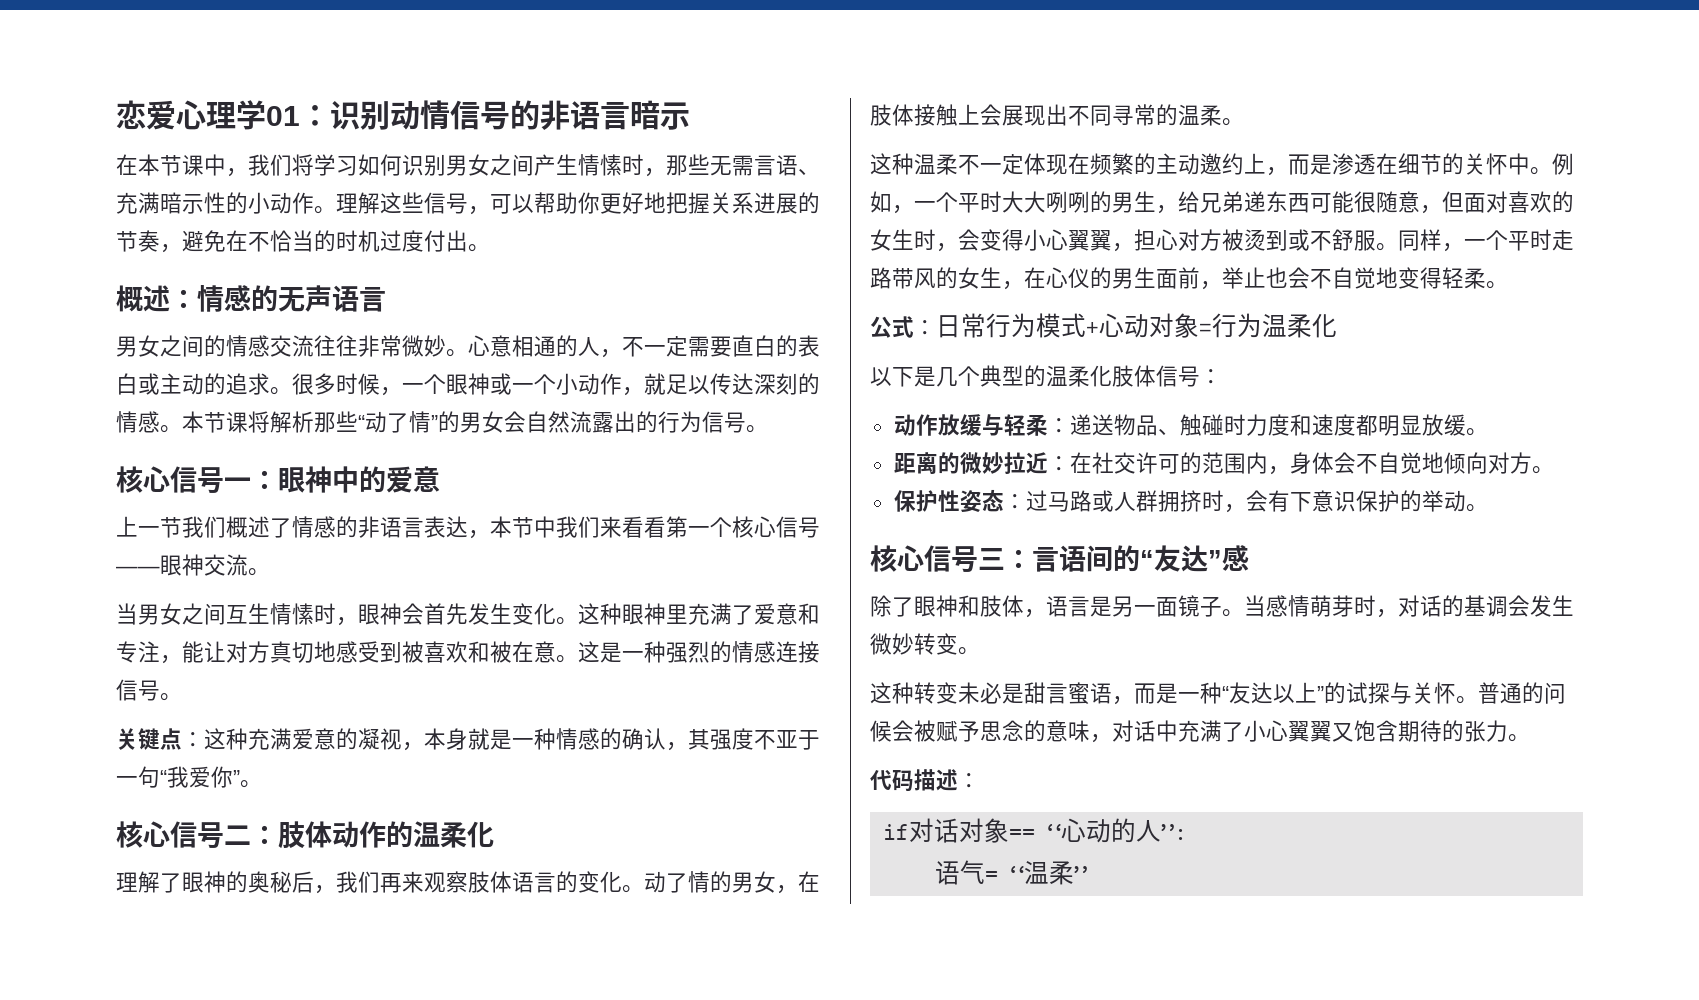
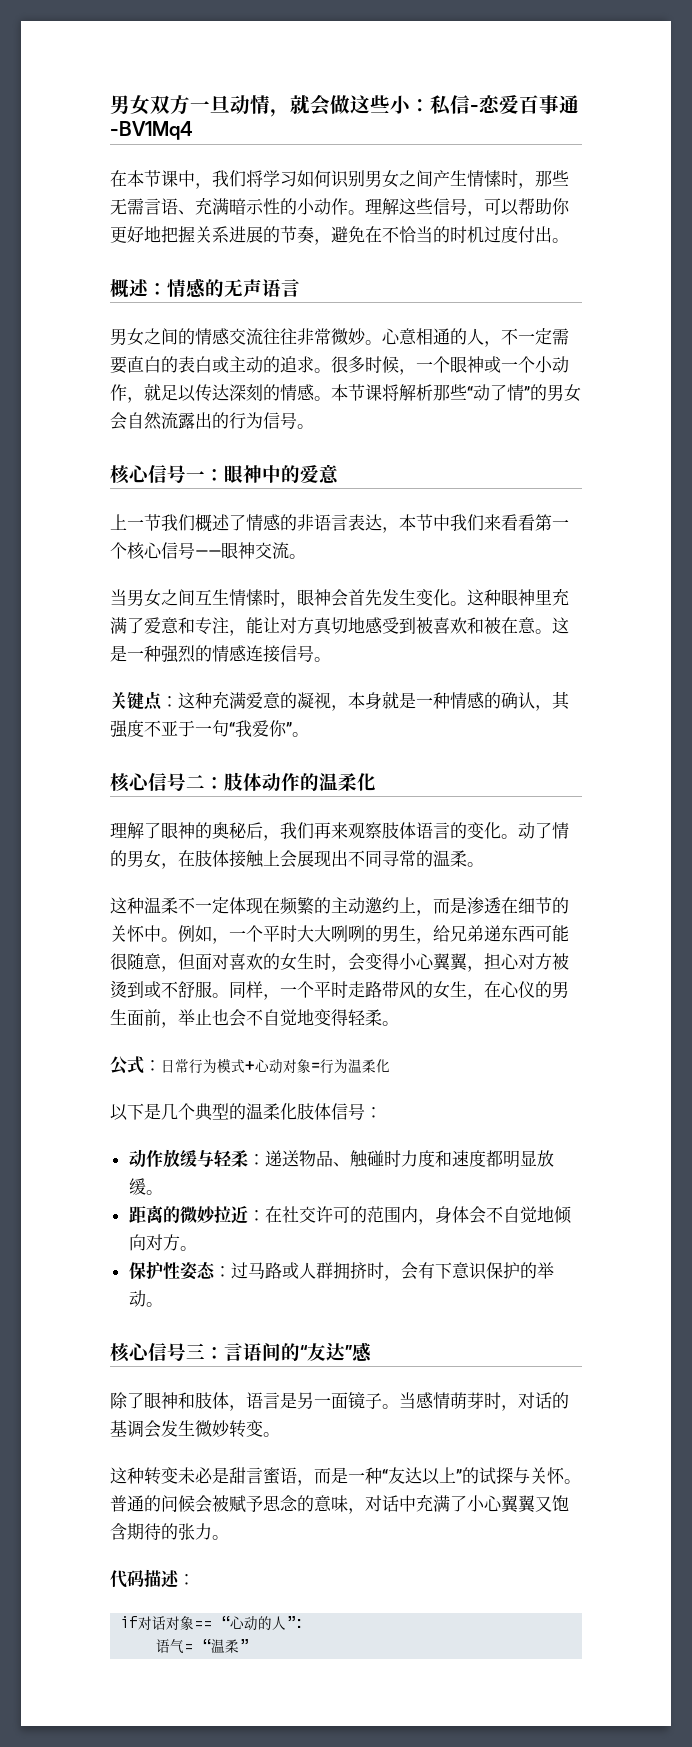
- 恋爱心理学01：识别动情信号的非语言暗示
+ 男女双方一旦动情，就会做这些小：私信-恋爱百事通-BV1Mq4

